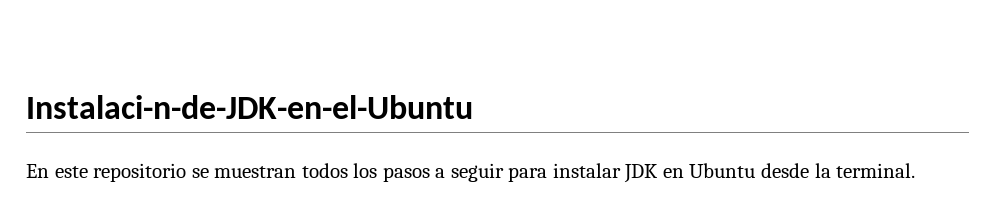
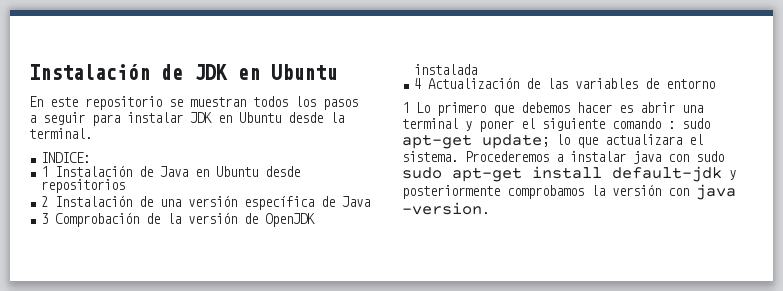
- Instalaci-n-de-JDK-en-el-Ubuntu
+ Instalación de JDK en Ubuntu
+ INDICE:
+ 1 Instalación de Java en Ubuntu desde repositorios
+ 2 Instalación de una versión específica de Java
+ 3 Comprobación de la versión de OpenJDK instalada
+ 4 Actualización de las variables de entorno
+ 1 Lo primero que debemos hacer es abrir una terminal y poner el siguiente comando : sudo apt-get update; lo que actualizara el sistema. Procederemos a instalar java con sudo sudo apt-get install default-jdk y posteriormente comprobamos la versión con java -version.

